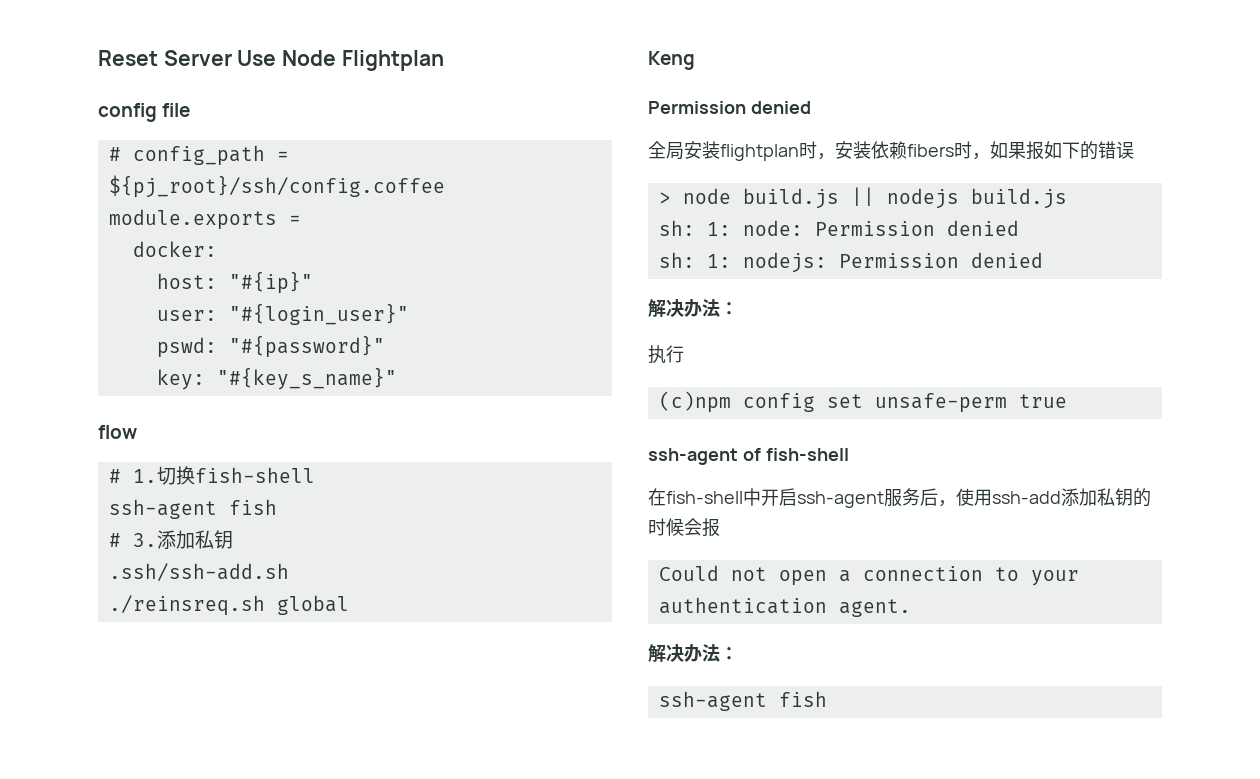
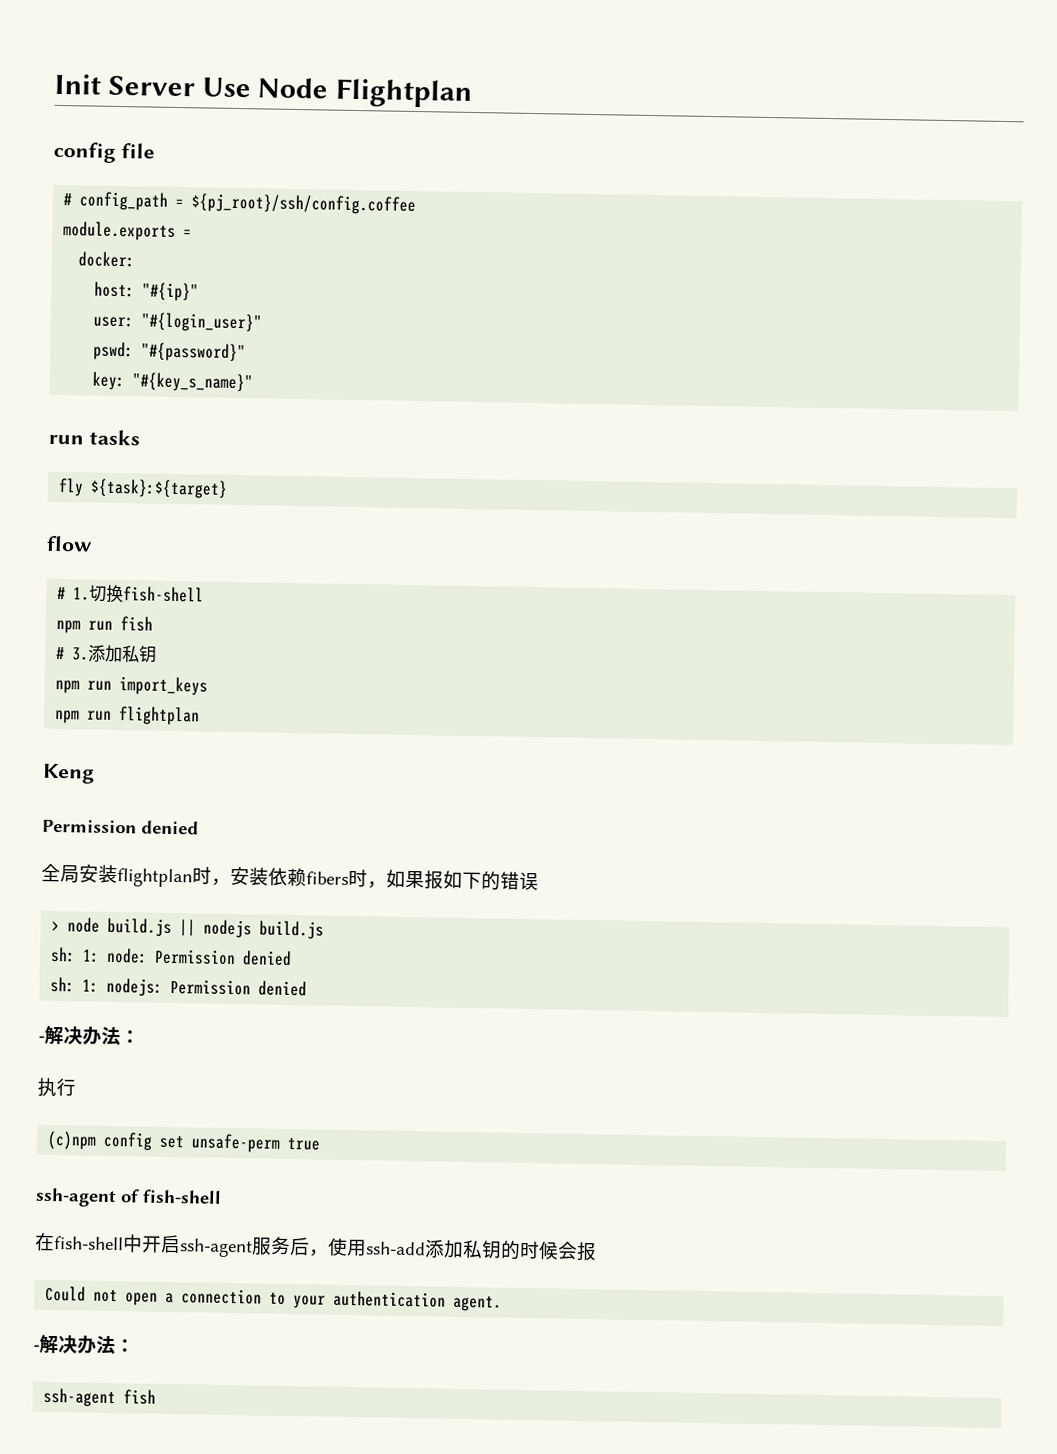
- Reset Server Use Node Flightplan
+ Init Server Use Node Flightplan
+ run tasks
+ fly ${task}:${target}
  # 1.切换fish-shell
- ssh-agent fish
+ npm run fish
- .ssh/ssh-add.sh
- ./reinsreq.sh global
+ npm run import_keys
+ npm run flightplan
  sh: 1: nodejs: Permission denied
- 解决办法：
+ -解决办法：
  Could not open a connection to your authentication agent.
- 解决办法：
+ -解决办法：

